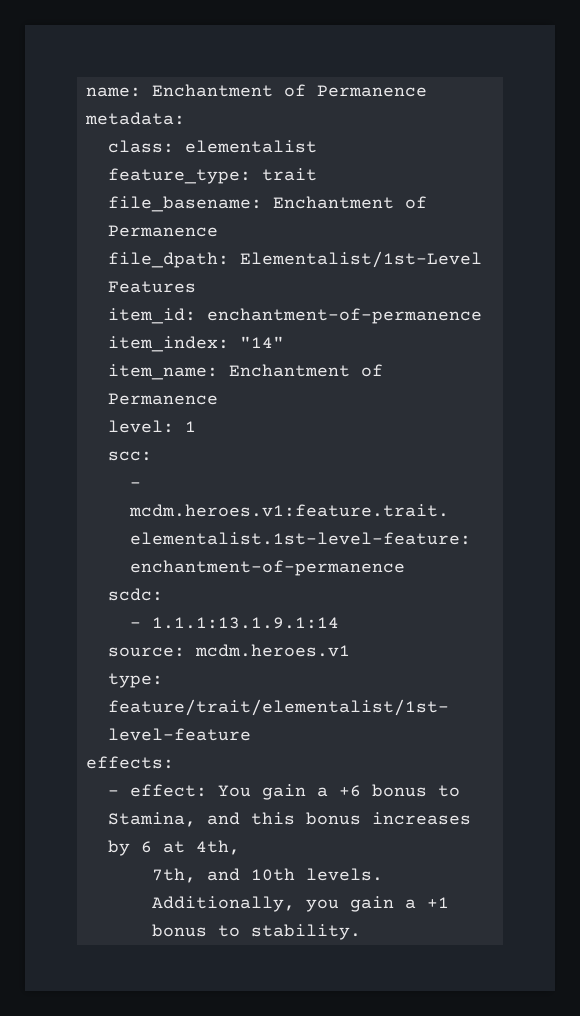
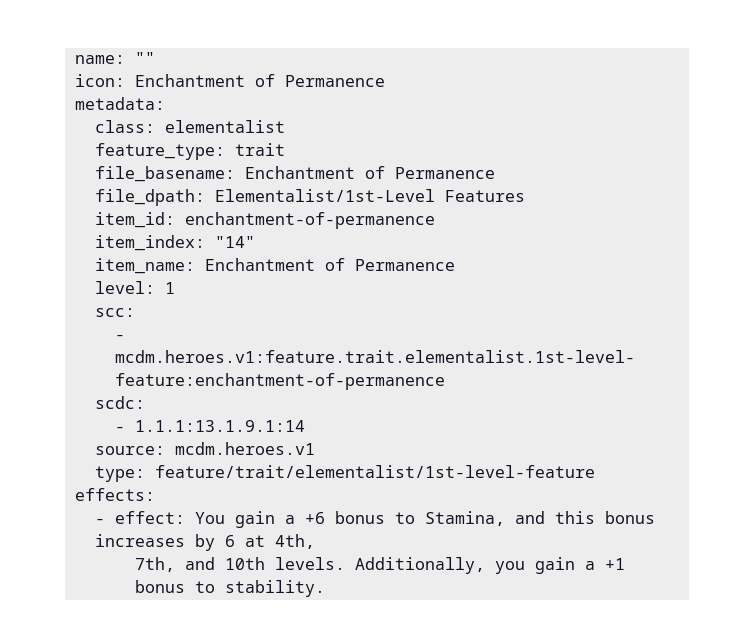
- name: Enchantment of Permanence
+ name: ""
+ icon: Enchantment of Permanence

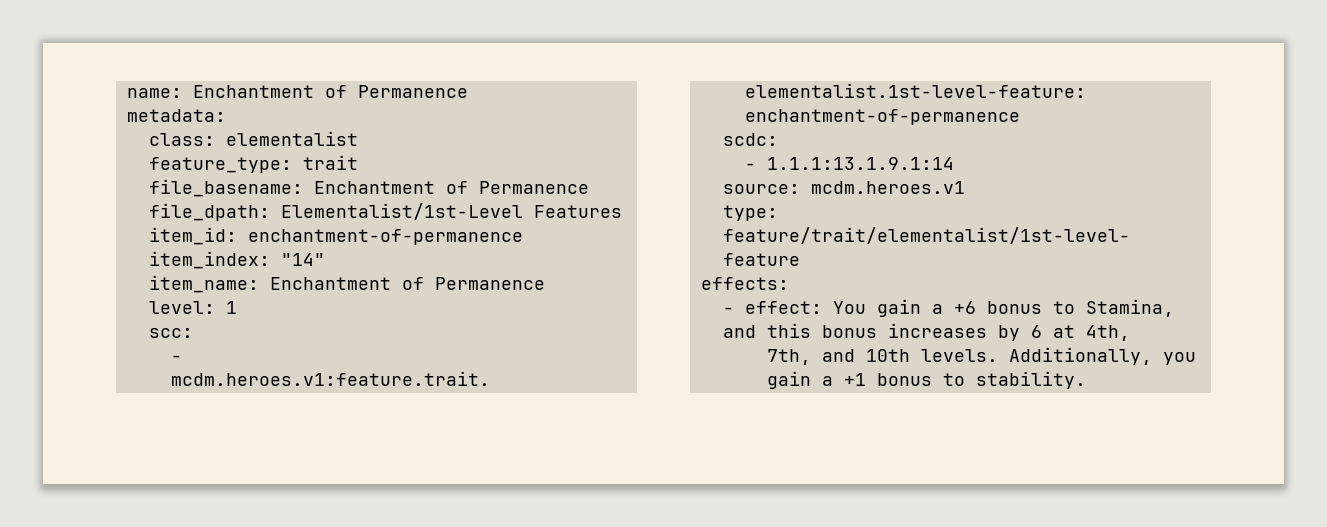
- name: ""
- icon: Enchantment of Permanence
+ name: Enchantment of Permanence

